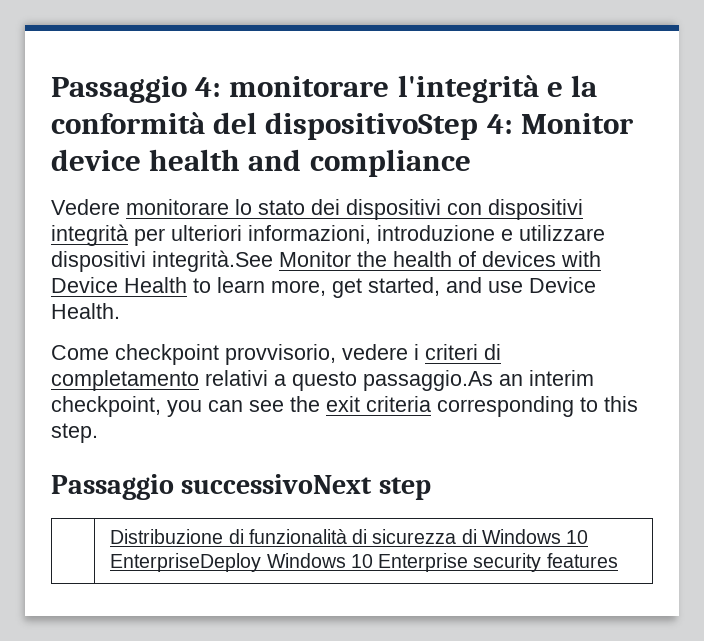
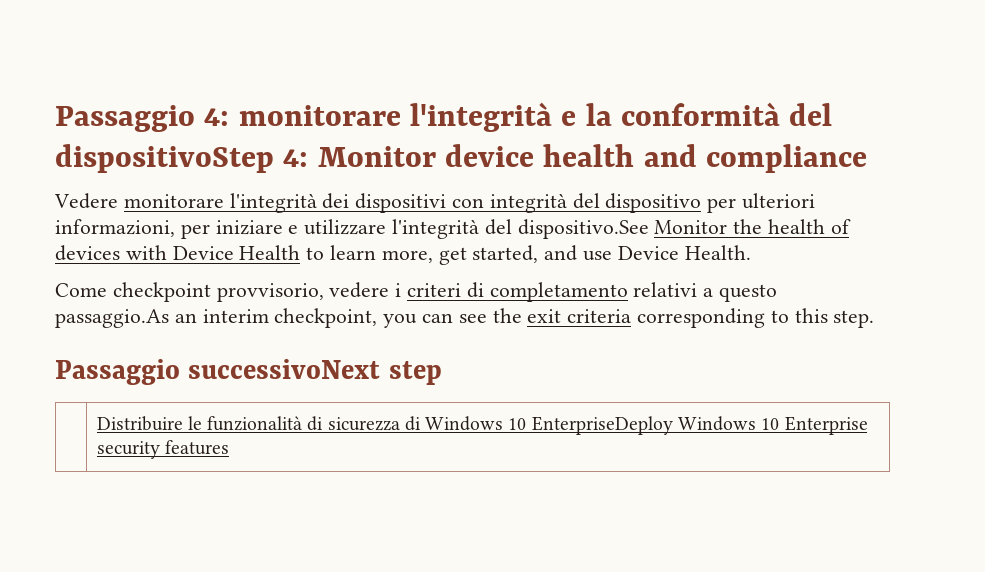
- Vedere monitorare lo stato dei dispositivi con dispositivi integrità per ulteriori informazioni, introduzione e utilizzare dispositivi integrità.See Monitor the health of devices with Device Health to learn more, get started, and use Device Health.
+ Vedere monitorare l'integrità dei dispositivi con integrità del dispositivo per ulteriori informazioni, per iniziare e utilizzare l'integrità del dispositivo.See Monitor the health of devices with Device Health to learn more, get started, and use Device Health.
- | Distribuzione di funzionalità di sicurezza di Windows 10 EnterpriseDeploy Windows 10 Enterprise security features
+ | Distribuire le funzionalità di sicurezza di Windows 10 EnterpriseDeploy Windows 10 Enterprise security features

